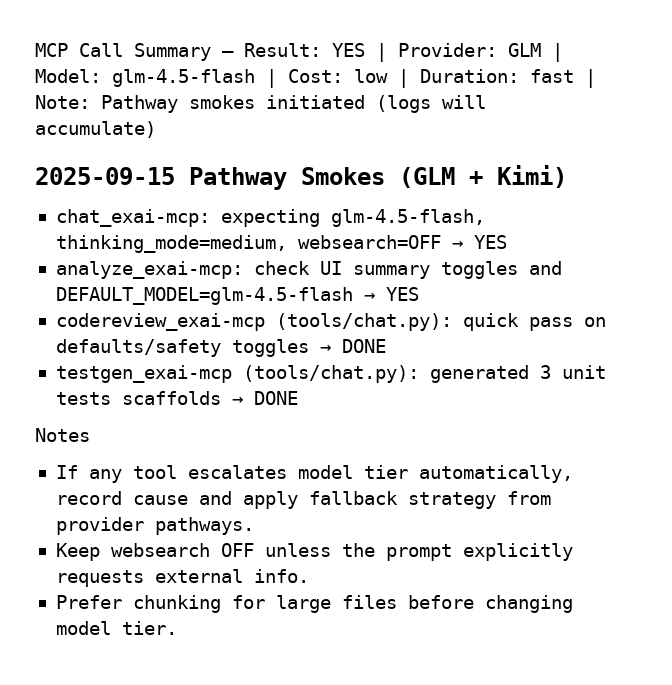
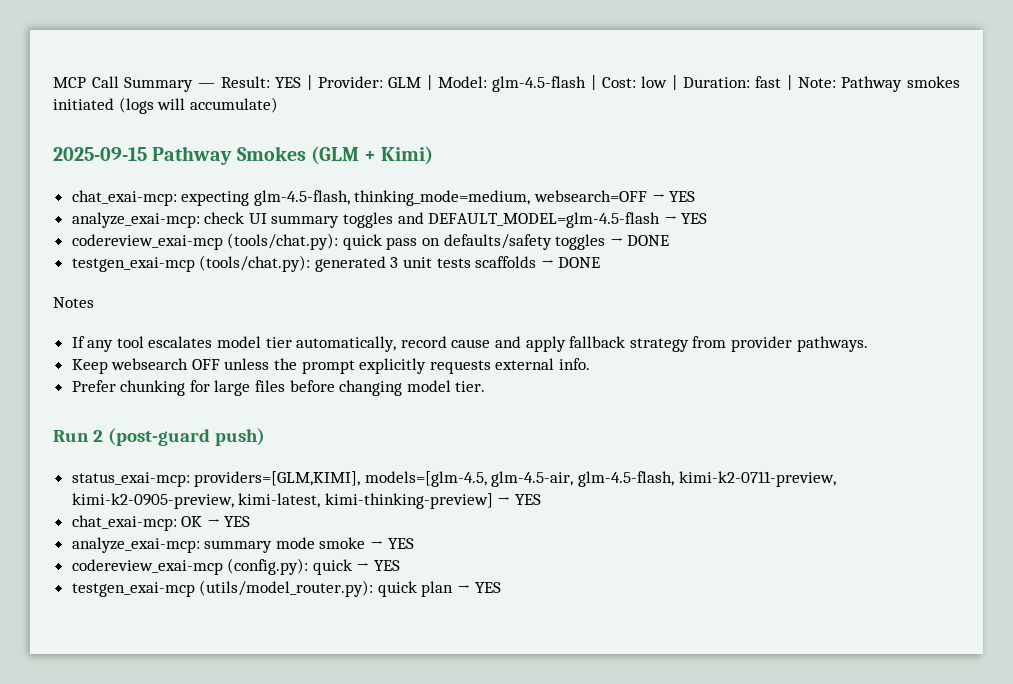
+ Run 2 (post-guard push)
+ status_exai-mcp: providers=[GLM,KIMI], models=[glm-4.5, glm-4.5-air, glm-4.5-flash, kimi-k2-0711-preview, kimi-k2-0905-preview, kimi-latest, kimi-thinking-preview] → YES
+ chat_exai-mcp: OK → YES
+ analyze_exai-mcp: summary mode smoke → YES
+ codereview_exai-mcp (config.py): quick → YES
+ testgen_exai-mcp (utils/model_router.py): quick plan → YES

